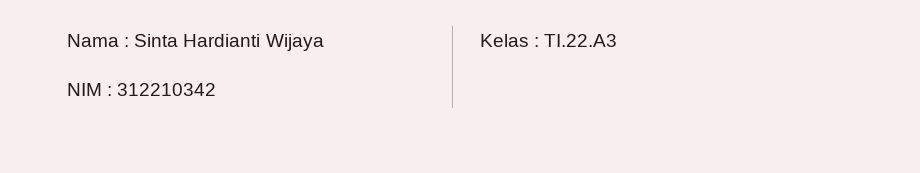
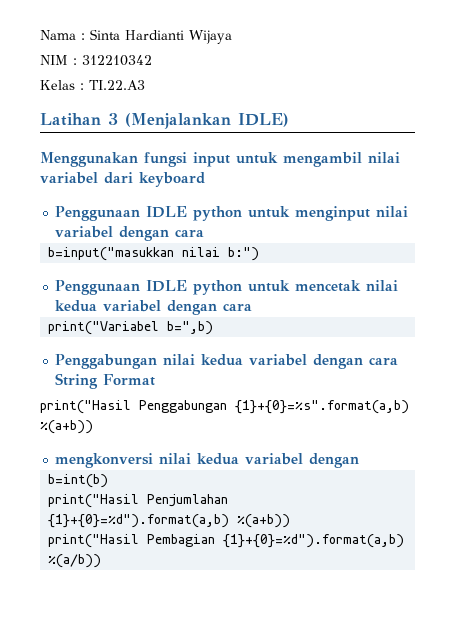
+ Latihan 3 (Menjalankan IDLE)
+ Menggunakan fungsi input untuk mengambil nilai variabel dari keyboard
+ Penggunaan IDLE python untuk menginput nilai variabel dengan cara
+ b=input("masukkan nilai b:")
+ Penggunaan IDLE python untuk mencetak nilai kedua variabel dengan cara
+ print("Variabel b=",b)
+ Penggabungan nilai kedua variabel dengan cara String Format
+ print("Hasil Penggabungan {1}+{0}=%s".format(a,b) %(a+b))
+ mengkonversi nilai kedua variabel dengan
+ b=int(b)
+ print("Hasil Penjumlahan {1}+{0}=%d").format(a,b) %(a+b))
+ print("Hasil Pembagian {1}+{0}=%d").format(a,b) %(a/b))

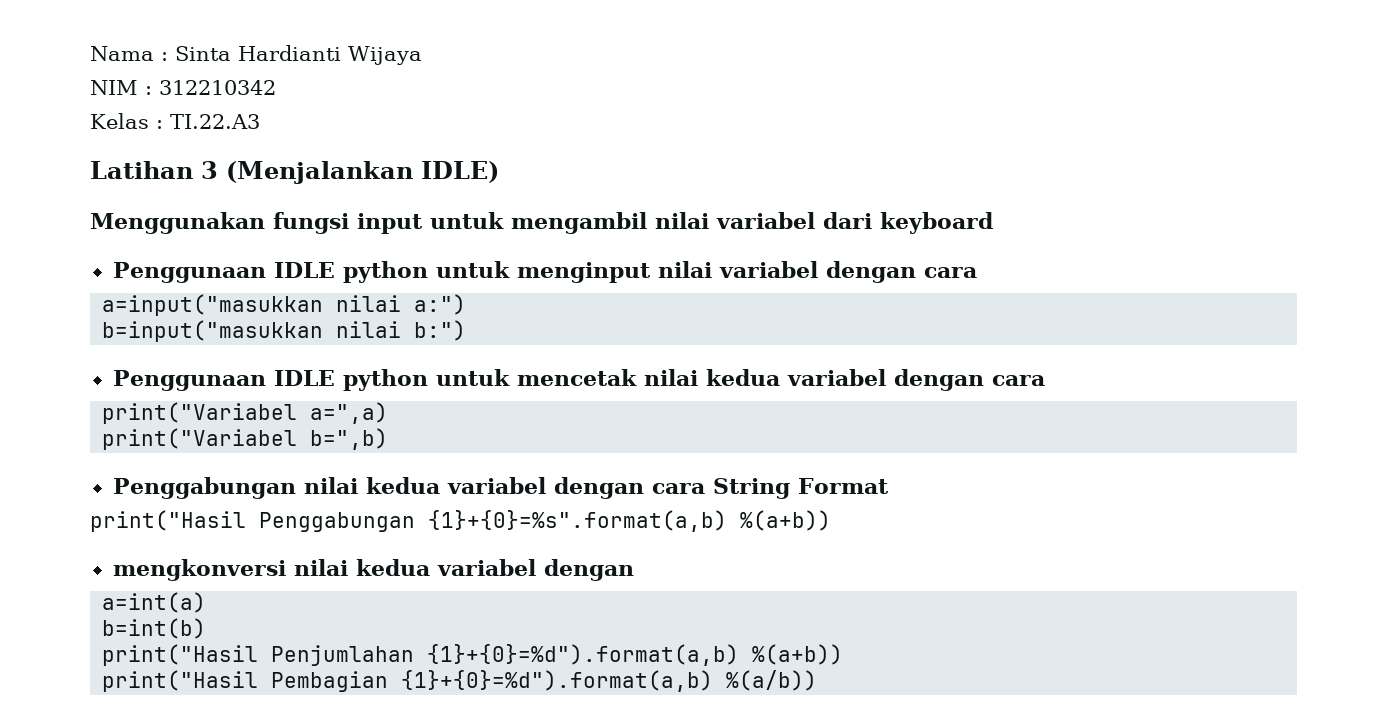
+ a=input("masukkan nilai a:")
+ print("Variabel a=",a)
+ a=int(a)

